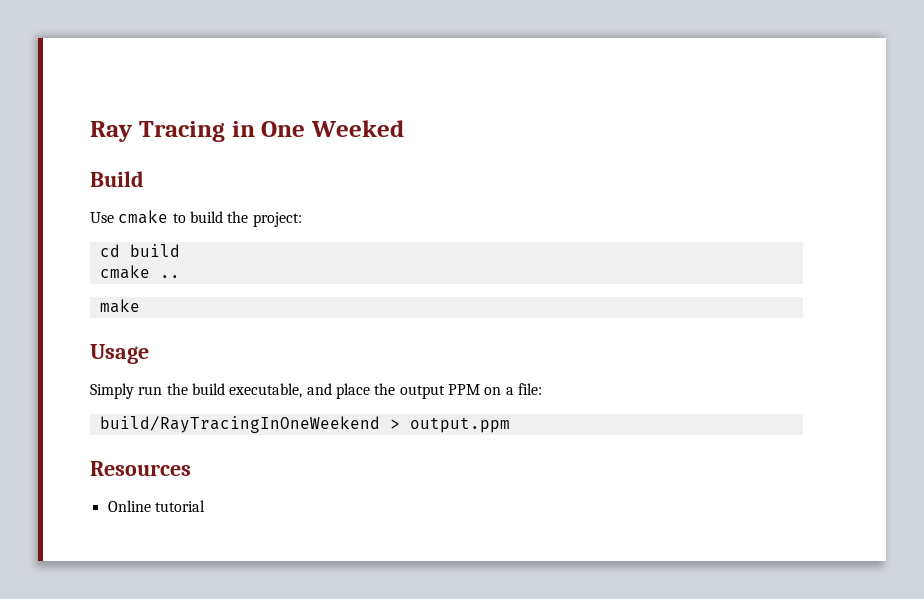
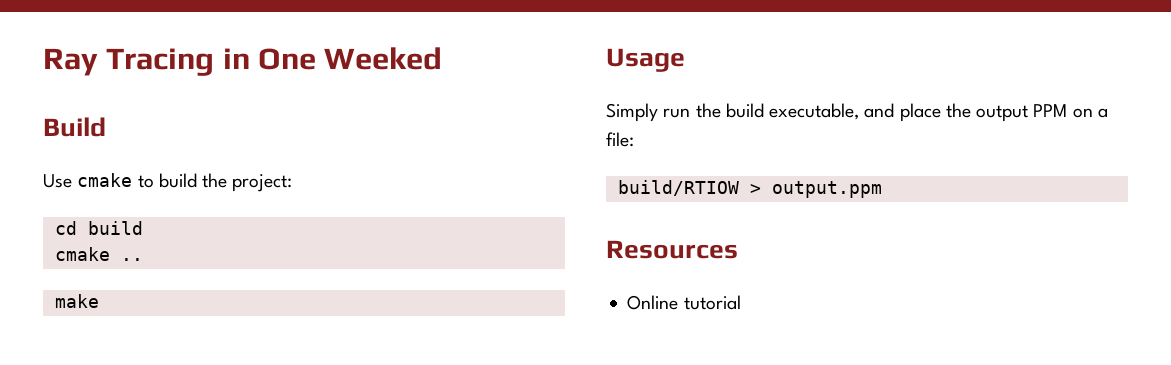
- build/RayTracingInOneWeekend > output.ppm
+ build/RTIOW > output.ppm

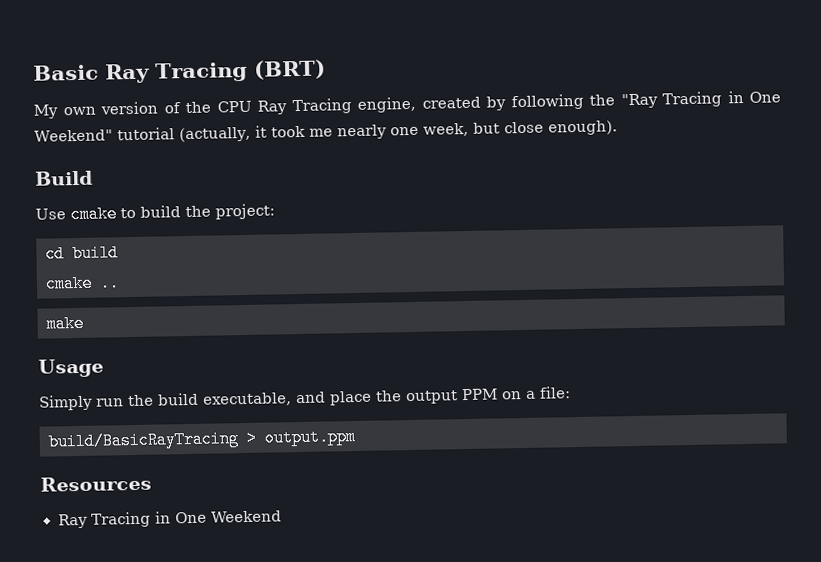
- Ray Tracing in One Weeked
+ Basic Ray Tracing (BRT)
+ My own version of the CPU Ray Tracing engine, created by following the "Ray Tracing in One Weekend" tutorial (actually, it took me nearly one week, but close enough).
- build/RTIOW > output.ppm
+ build/BasicRayTracing > output.ppm
- Online tutorial
+ Ray Tracing in One Weekend

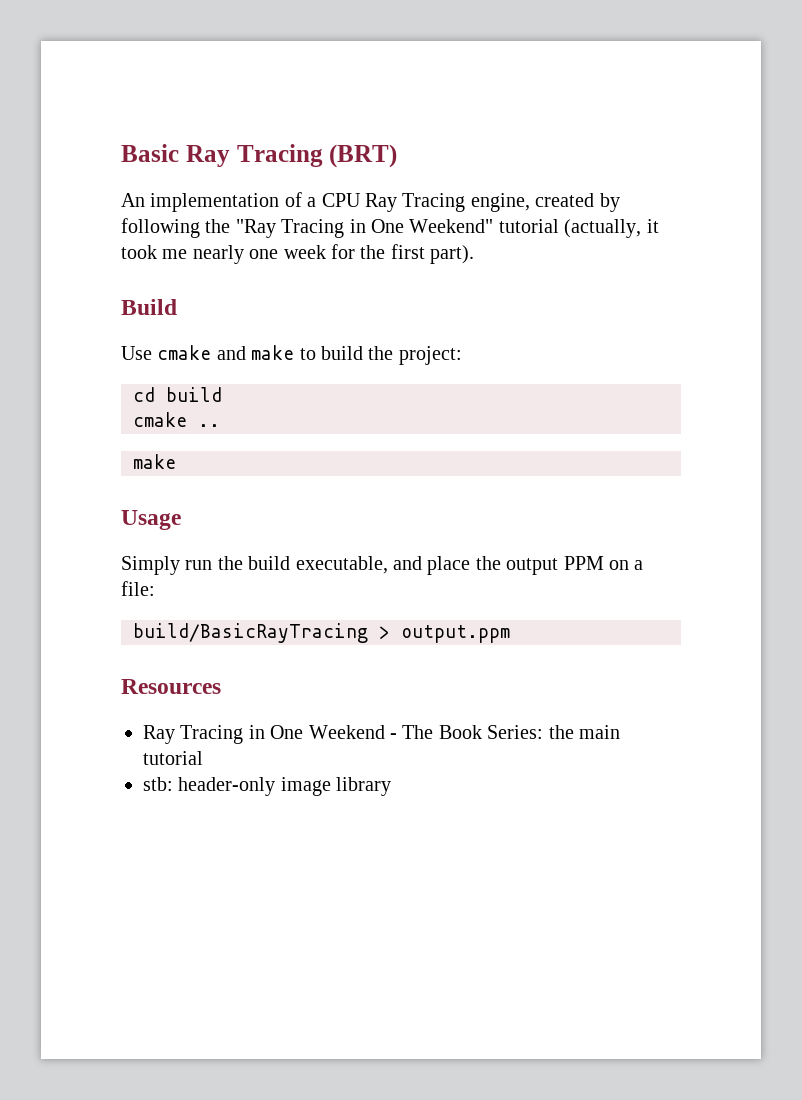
- My own version of the CPU Ray Tracing engine, created by following the "Ray Tracing in One Weekend" tutorial (actually, it took me nearly one week, but close enough).
+ An implementation of a CPU Ray Tracing engine, created by following the "Ray Tracing in One Weekend" tutorial (actually, it took me nearly one week for the first part).
- Use cmake to build the project:
+ Use cmake and make to build the project:
- Ray Tracing in One Weekend
+ Ray Tracing in One Weekend - The Book Series: the main tutorial
+ stb: header-only image library

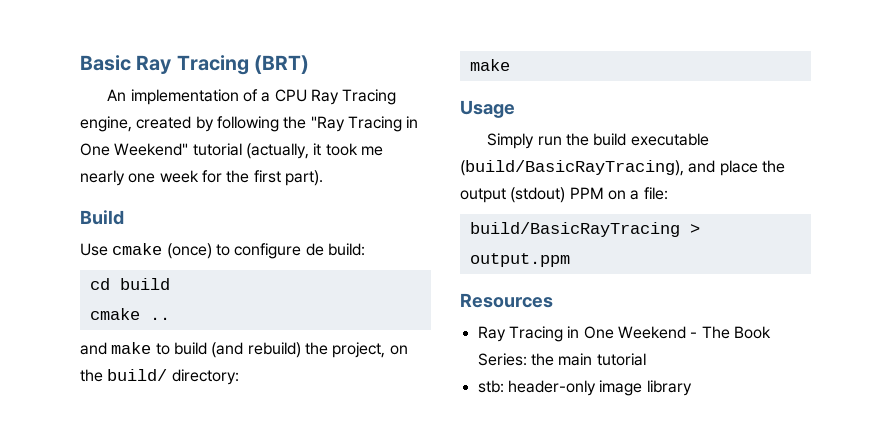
- Use cmake and make to build the project:
+ Use cmake (once) to configure de build:
  cd build
  cmake ..
+ and make to build (and rebuild) the project, on the build/ directory:
- Simply run the build executable, and place the output PPM on a file:
+ Simply run the build executable (build/BasicRayTracing), and place the output (stdout) PPM on a file:

